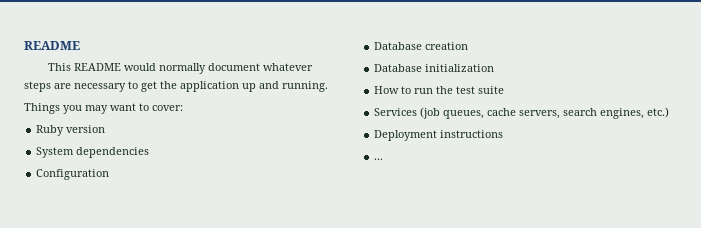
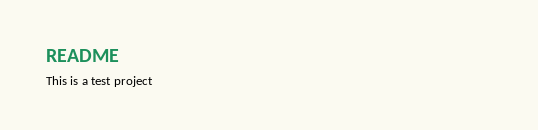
- This README would normally document whatever steps are necessary to get the application up and running.
- Things you may want to cover:
- Ruby version
- System dependencies
- Configuration
- Database creation
- Database initialization
- How to run the test suite
- Services (job queues, cache servers, search engines, etc.)
- Deployment instructions
- ...
+ This is a test project

